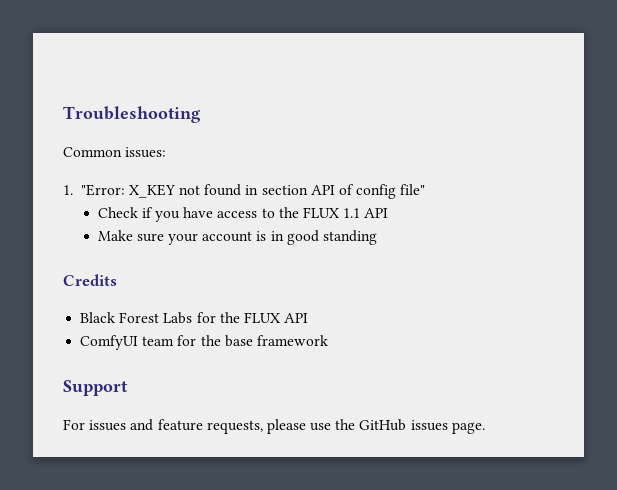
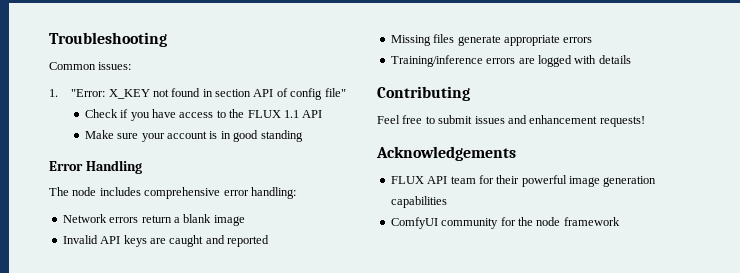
- Credits
- Black Forest Labs for the FLUX API
- ComfyUI team for the base framework
- Support
- For issues and feature requests, please use the GitHub issues page.
+ Error Handling
+ The node includes comprehensive error handling:
+ Network errors return a blank image
+ Invalid API keys are caught and reported
+ Missing files generate appropriate errors
+ Training/inference errors are logged with details
+ Contributing
+ Feel free to submit issues and enhancement requests!
+ Acknowledgements
+ FLUX API team for their powerful image generation capabilities
+ ComfyUI community for the node framework

